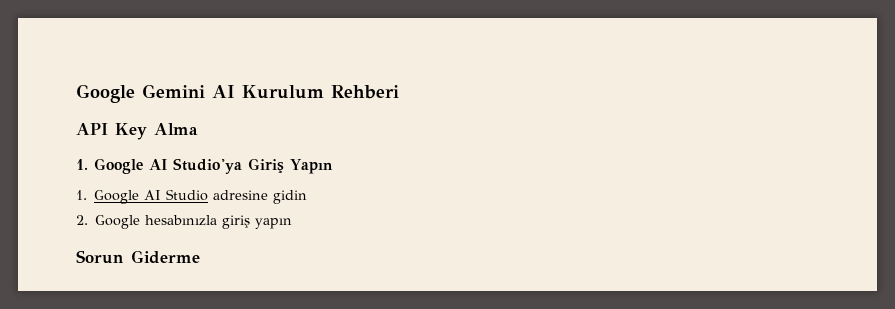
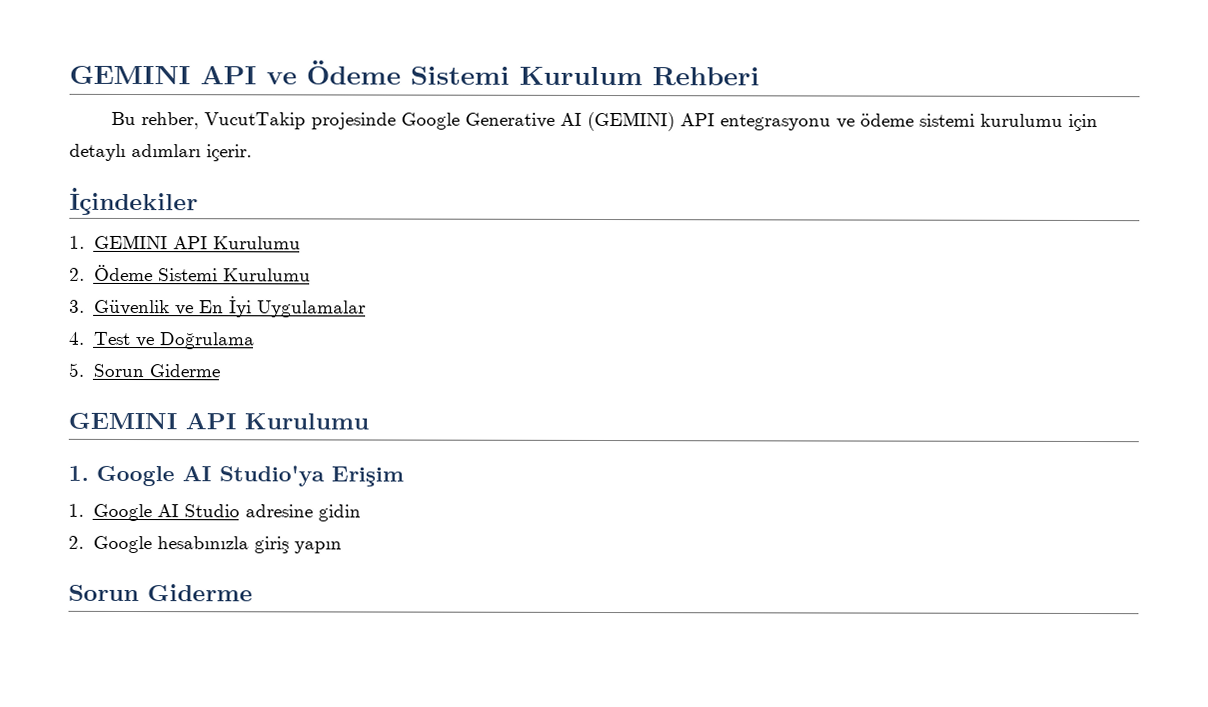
- Google Gemini AI Kurulum Rehberi
- API Key Alma
+ GEMINI API ve Ödeme Sistemi Kurulum Rehberi
+ Bu rehber, VucutTakip projesinde Google Generative AI (GEMINI) API entegrasyonu ve ödeme sistemi kurulumu için detaylı adımları içerir.
+ İçindekiler
+ 1. GEMINI API Kurulumu
+ 2. Ödeme Sistemi Kurulumu
+ 3. Güvenlik ve En İyi Uygulamalar
+ 4. Test ve Doğrulama
+ 5. Sorun Giderme
+ GEMINI API Kurulumu
- 1. Google AI Studio'ya Giriş Yapın
+ 1. Google AI Studio'ya Erişim

